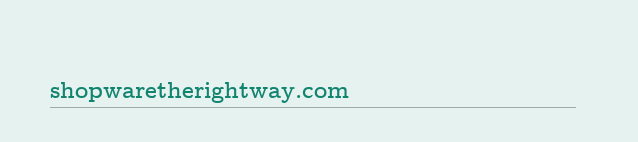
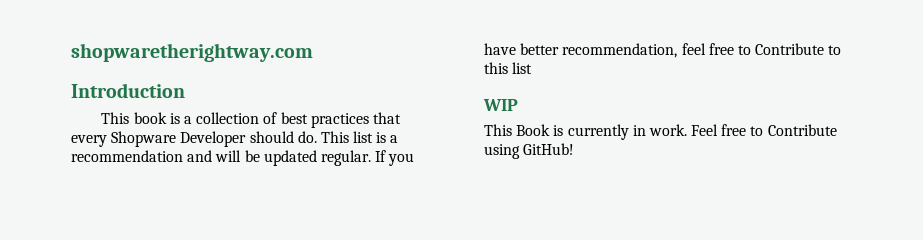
+ Introduction
+ This book is a collection of best practices that every Shopware Developer should do. This list is a recommendation and will be updated regular. If you have better recommendation, feel free to Contribute to this list
+ WIP
+ This Book is currently in work. Feel free to Contribute using GitHub!

